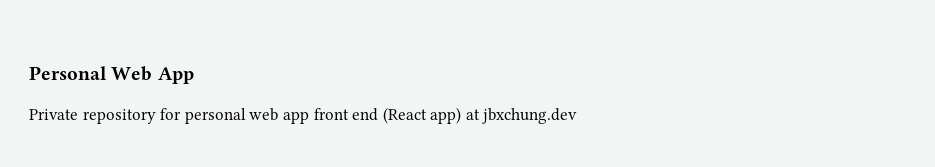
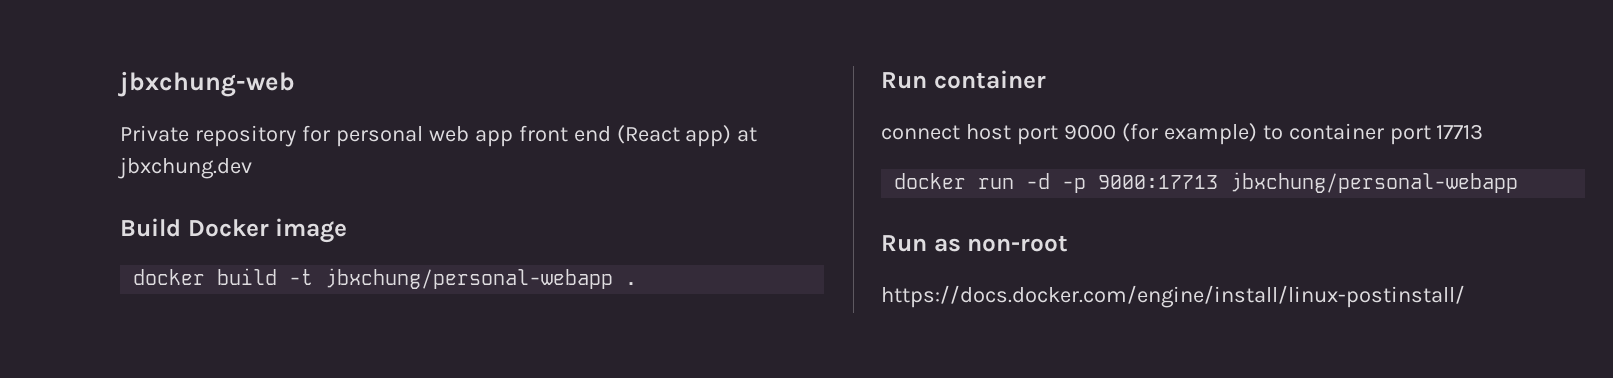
- Personal Web App
+ jbxchung-web
+ Build Docker image
+ docker build -t jbxchung/personal-webapp .
+ Run container
+ connect host port 9000 (for example) to container port 17713
+ docker run -d -p 9000:17713 jbxchung/personal-webapp
+ Run as non-root
+ https://docs.docker.com/engine/install/linux-postinstall/

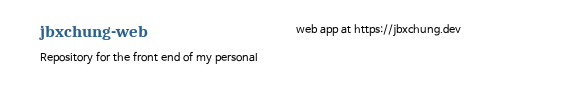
- Private repository for personal web app front end (React app) at jbxchung.dev
- Build Docker image
- docker build -t jbxchung/personal-webapp .
- Run container
- connect host port 9000 (for example) to container port 17713
- docker run -d -p 9000:17713 jbxchung/personal-webapp
- Run as non-root
- https://docs.docker.com/engine/install/linux-postinstall/
+ Repository for the front end of my personal web app at https://jbxchung.dev

